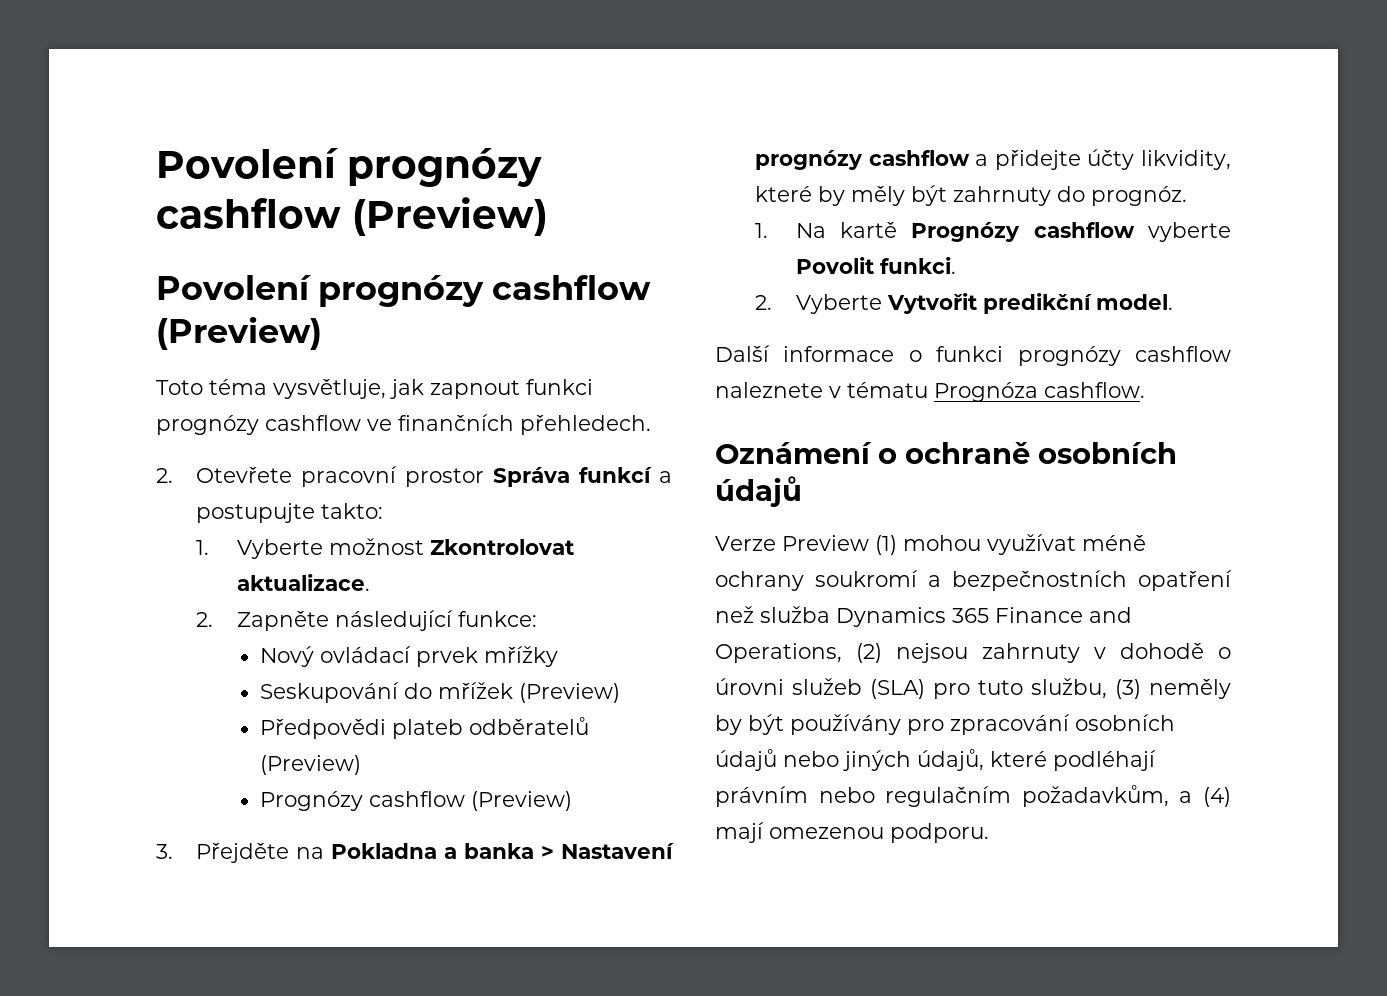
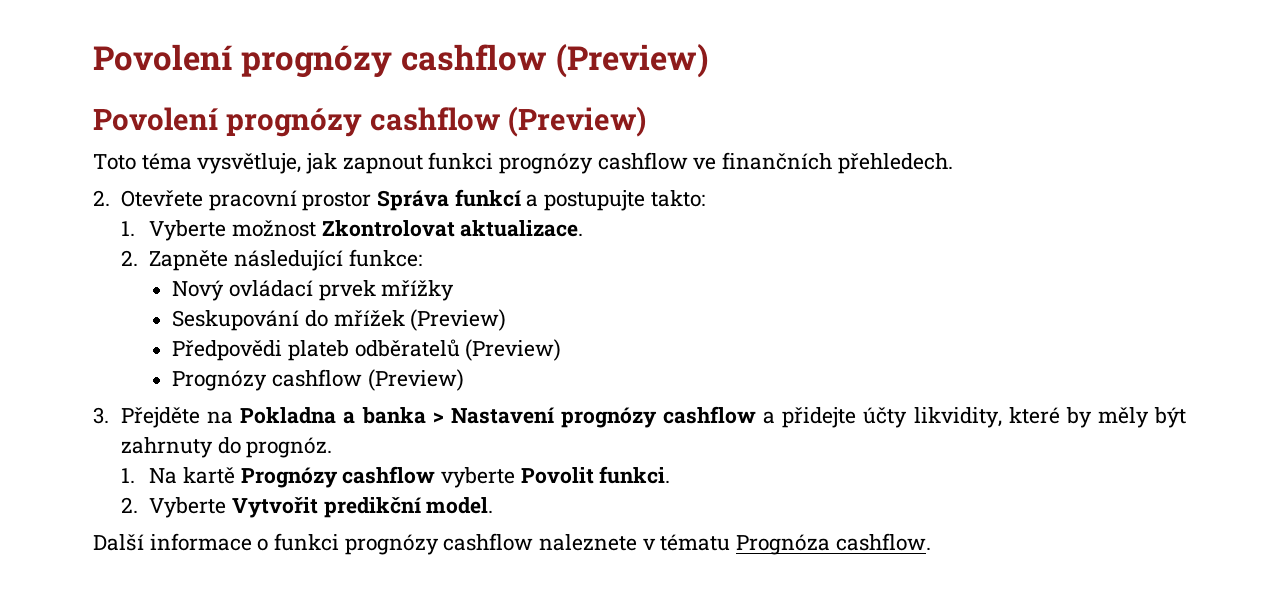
- Oznámení o ochraně osobních údajů
- Verze Preview (1) mohou využívat méně ochrany soukromí a bezpečnostních opatření než služba Dynamics 365 Finance and Operations, (2) nejsou zahrnuty v dohodě o úrovni služeb (SLA) pro tuto službu, (3) neměly by být používány pro zpracování osobních údajů nebo jiných údajů, které podléhají právním nebo regulačním požadavkům, a (4) mají omezenou podporu.

